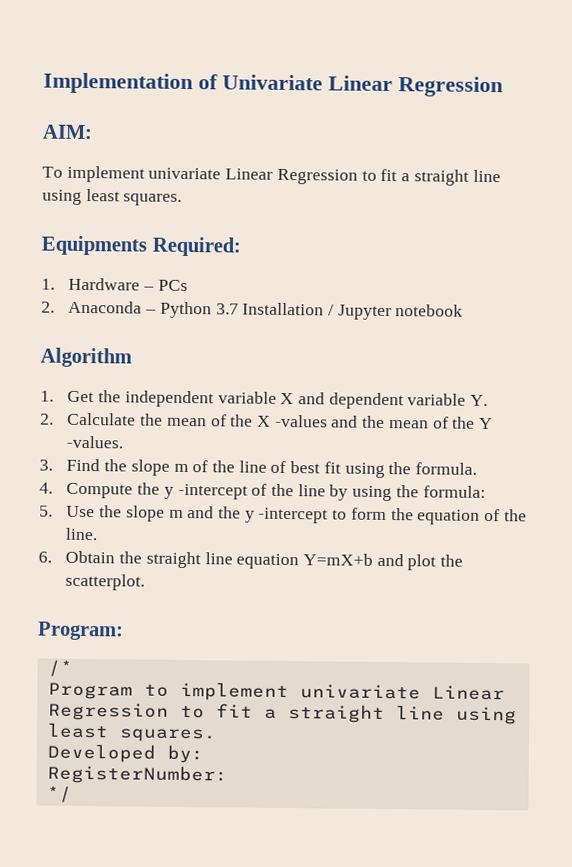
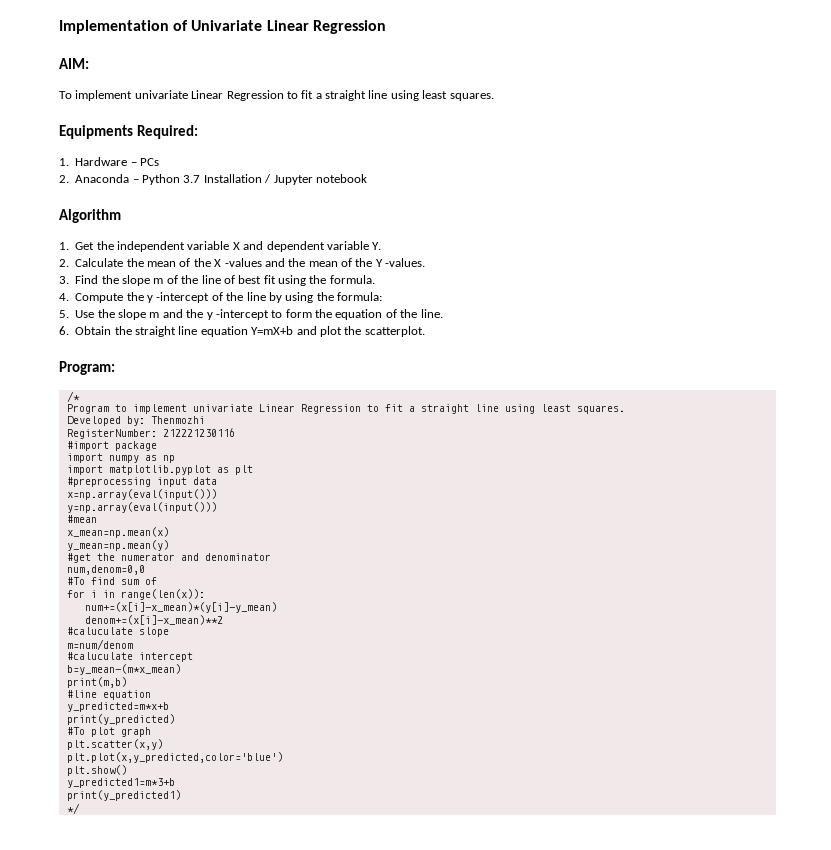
- Developed by:
+ Developed by: Thenmozhi
- RegisterNumber:
+ RegisterNumber: 212221230116
+ #import package
+ import numpy as np
+ import matplotlib.pyplot as plt
+ #preprocessing input data
+ x=np.array(eval(input()))
+ y=np.array(eval(input()))
+ #mean
+ x_mean=np.mean(x)
+ y_mean=np.mean(y)
+ #get the numerator and denominator
+ num,denom=0,0
+ #To find sum of
+ for i in range(len(x)):
+ num+=(x[i]-x_mean)*(y[i]-y_mean)
+ denom+=(x[i]-x_mean)**2
+ #caluculate slope
+ m=num/denom
+ #caluculate intercept
+ b=y_mean-(m*x_mean)
+ print(m,b)
+ #line equation
+ y_predicted=m*x+b
+ print(y_predicted)
+ #To plot graph
+ plt.scatter(x,y)
+ plt.plot(x,y_predicted,color='blue')
+ plt.show()
+ y_predicted1=m*3+b
+ print(y_predicted1)

